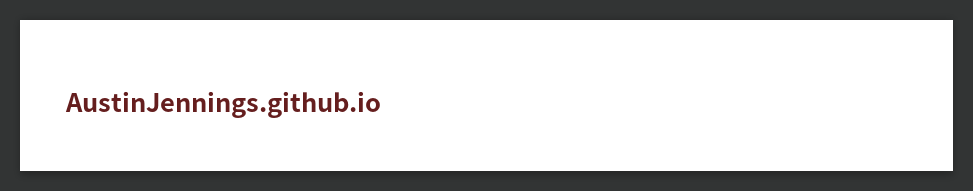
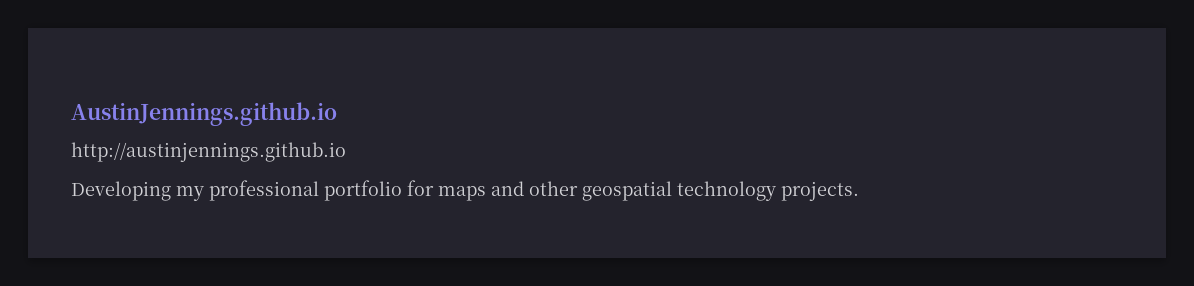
+ http://austinjennings.github.io
+ Developing my professional portfolio for maps and other geospatial technology projects.

